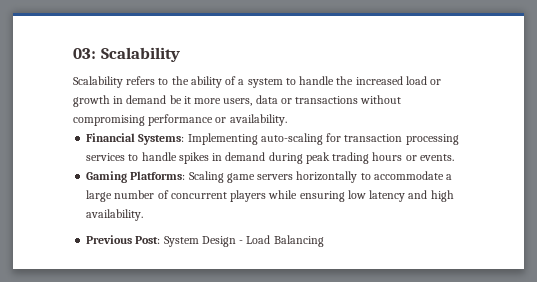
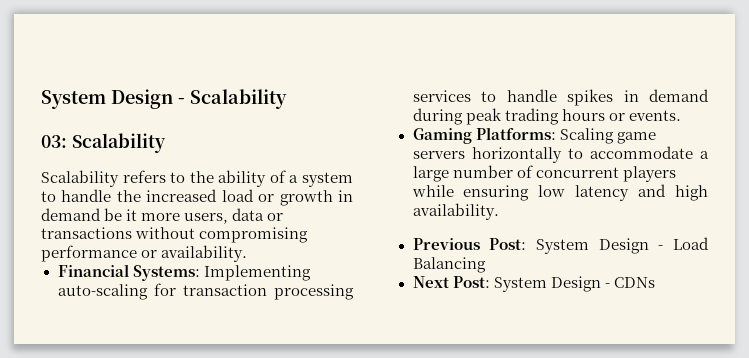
+ System Design - Scalability
+ Next Post: System Design - CDNs

